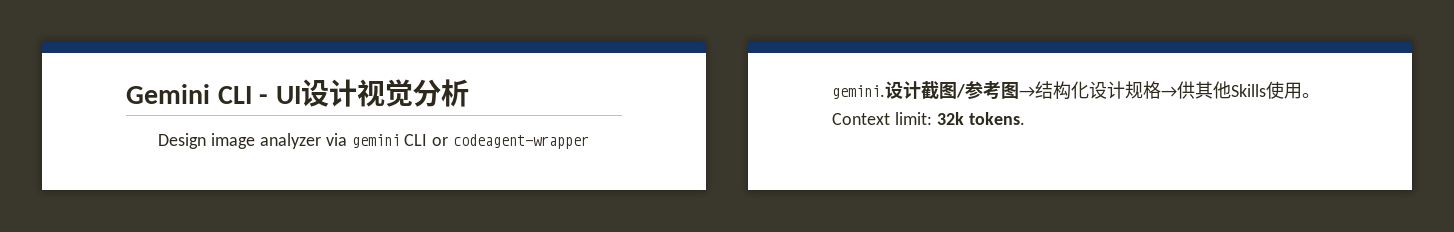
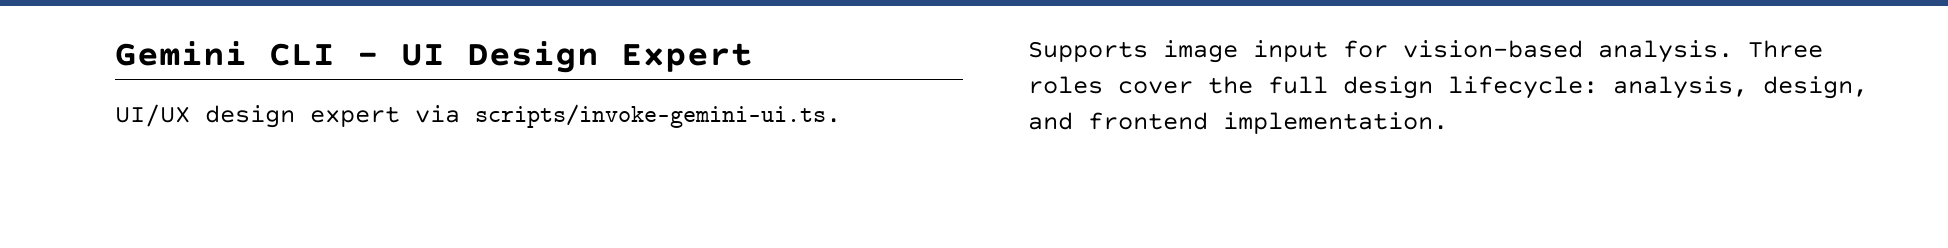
- Gemini CLI - UI设计视觉分析
- Design image analyzer via gemini CLI or codeagent-wrapper gemini.设计截图/参考图→结构化设计规格→供其他Skills使用。Context limit: 32k tokens.
+ Gemini CLI - UI Design Expert
+ UI/UX design expert via scripts/invoke-gemini-ui.ts. Supports image input for vision-based analysis. Three roles cover the full design lifecycle: analysis, design, and frontend implementation.

